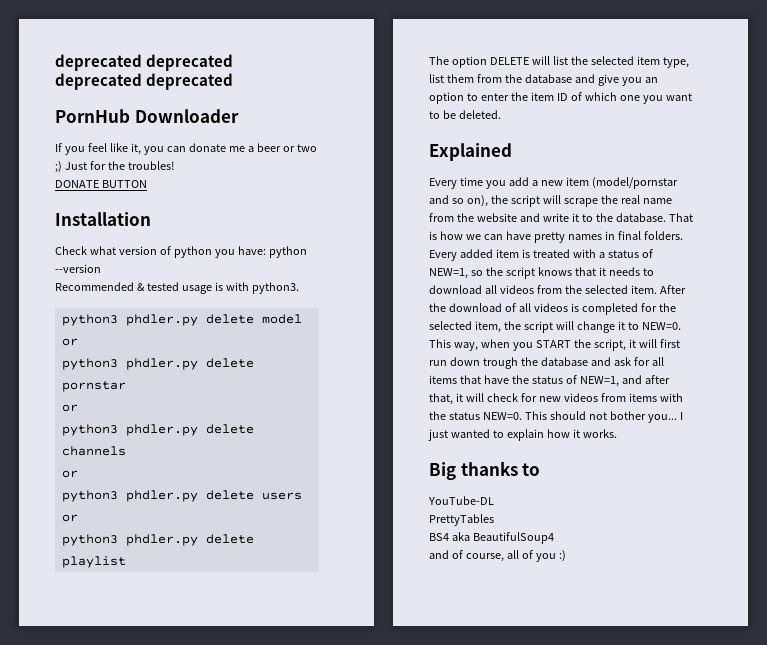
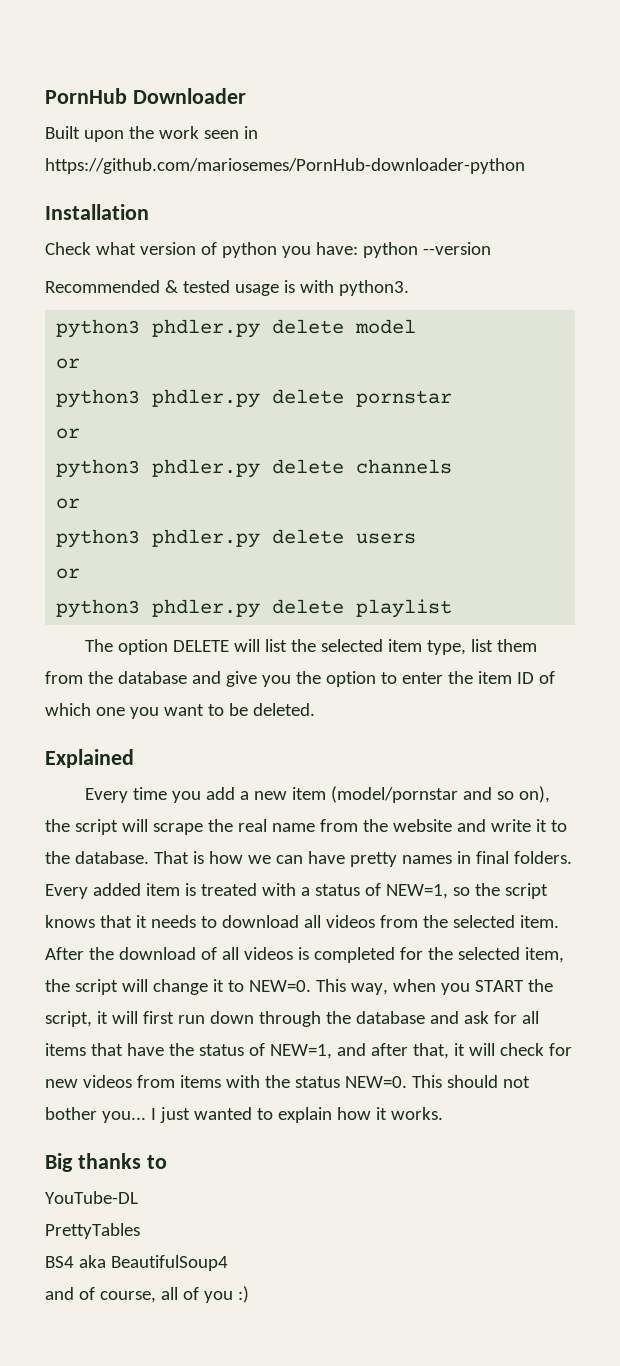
- deprecated deprecated deprecated deprecated
  PornHub Downloader
- If you feel like it, you can donate me a beer or two ;) Just for the troubles!
- DONATE BUTTON
+ Built upon the work seen in https://github.com/mariosemes/PornHub-downloader-python
- The option DELETE will list the selected item type, list them from the database and give you an option to enter the item ID of which one you want to be deleted.
+ The option DELETE will list the selected item type, list them from the database and give you the option to enter the item ID of which one you want to be deleted.
- This way, when you START the script, it will first run down trough the database and ask for all items that have the status of NEW=1, and after that, it will check for new videos from items with the status NEW=0.
+ This way, when you START the script, it will first run down through the database and ask for all items that have the status of NEW=1, and after that, it will check for new videos from items with the status NEW=0.

